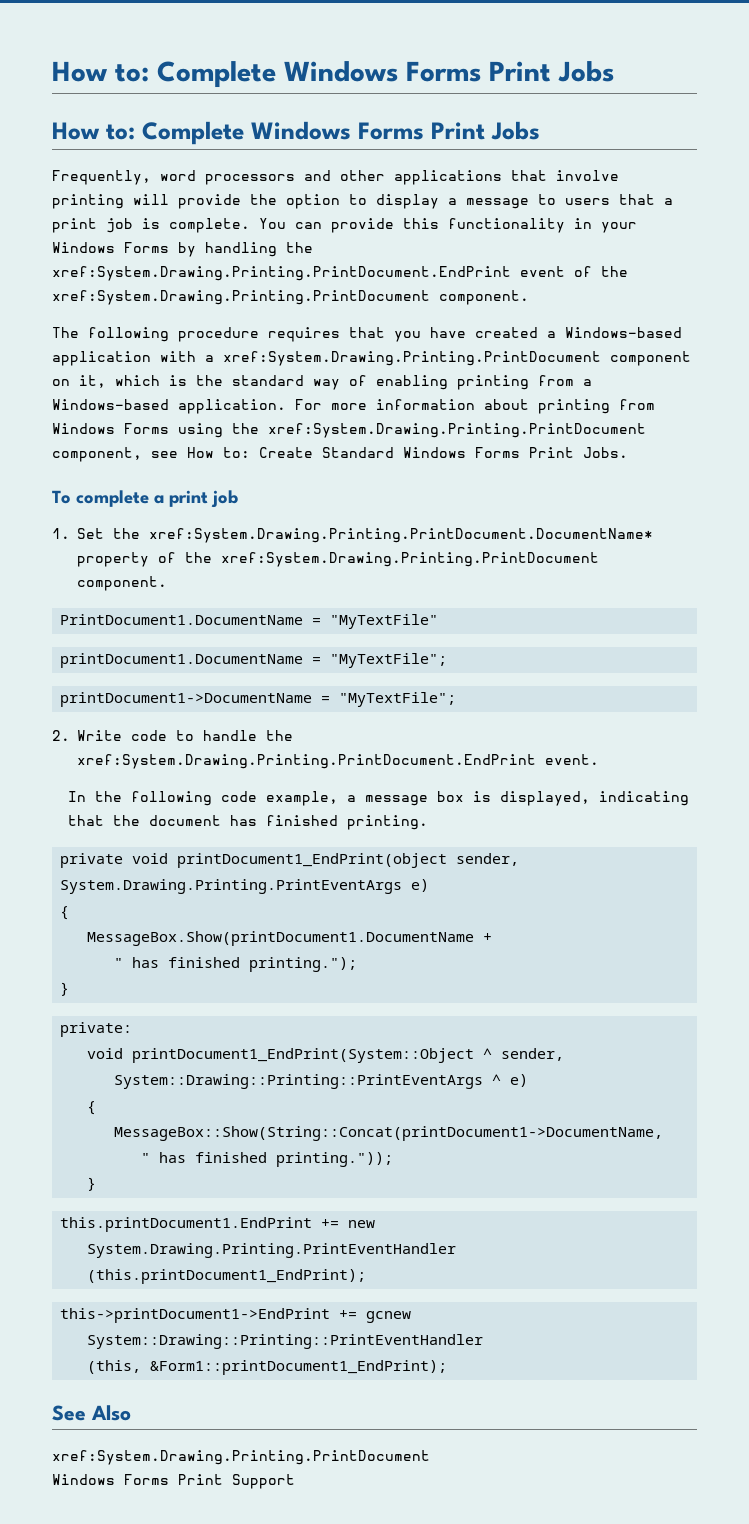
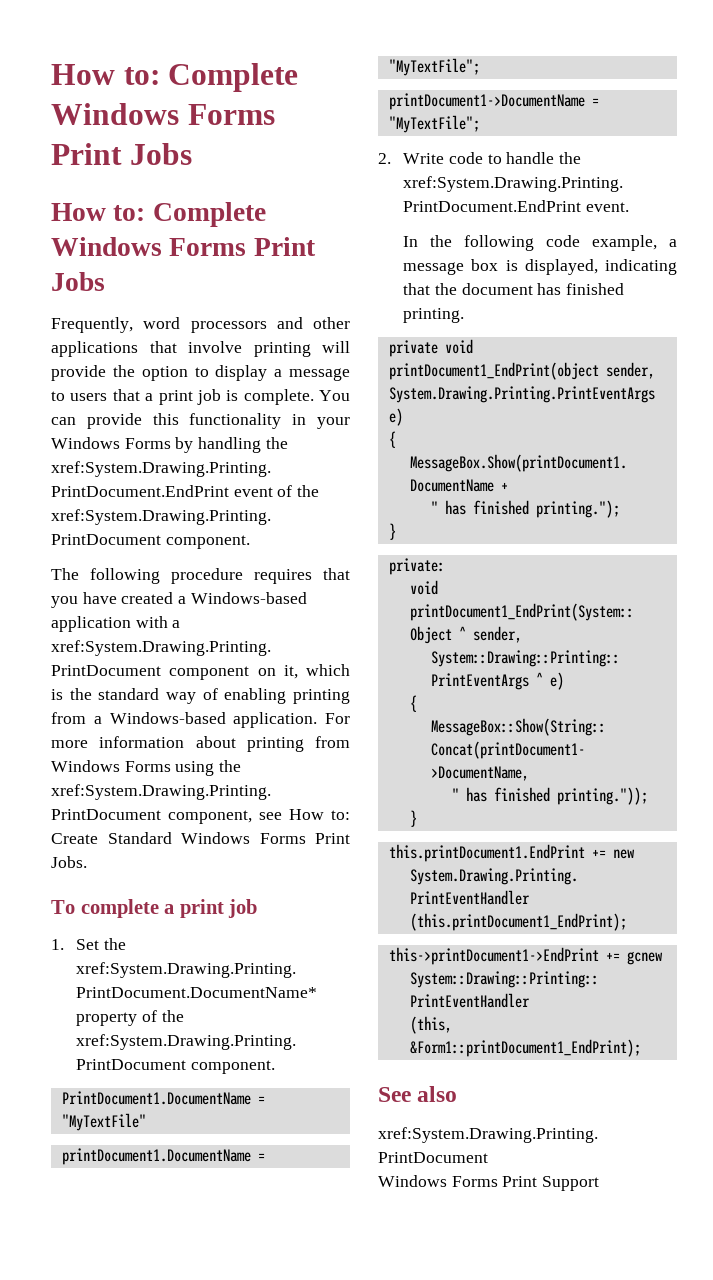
- See Also
+ See also

